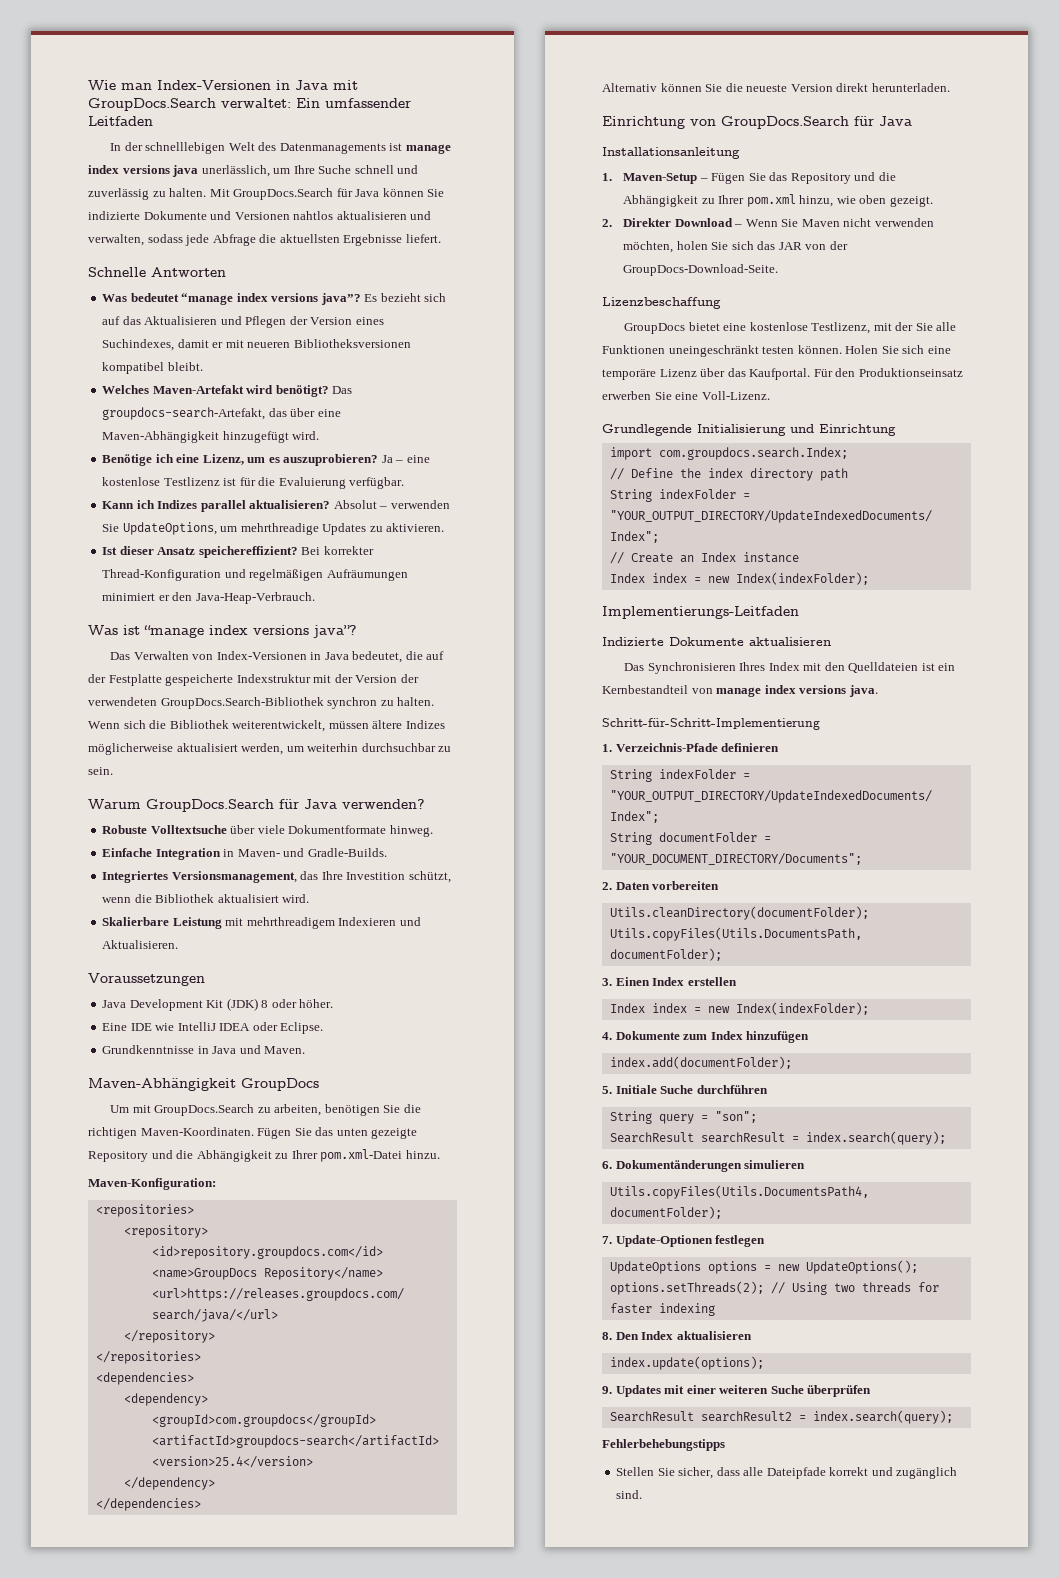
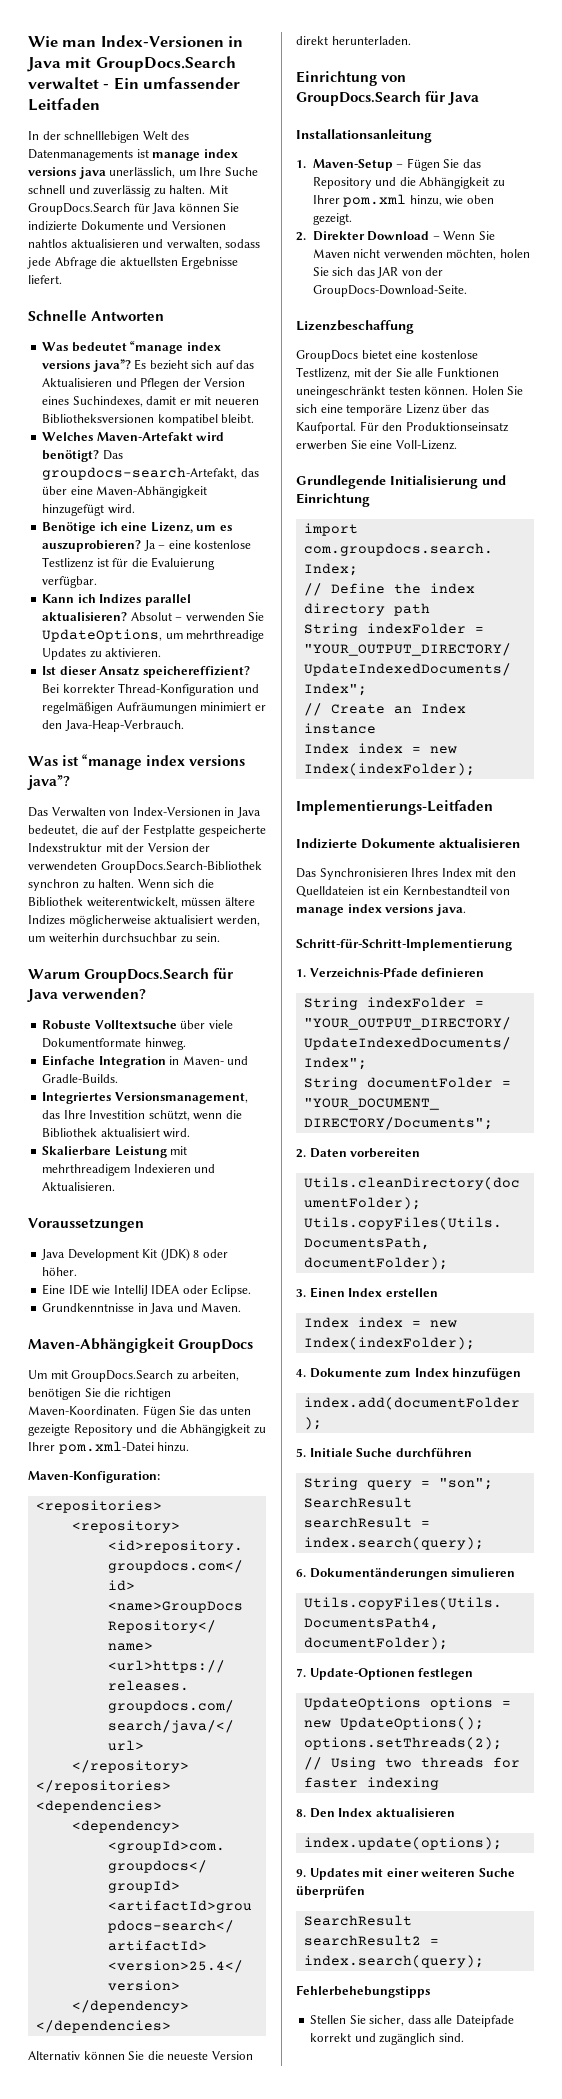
- Wie man Index-Versionen in Java mit GroupDocs.Search verwaltet: Ein umfassender Leitfaden
+ Wie man Index-Versionen in Java mit GroupDocs.Search verwaltet - Ein umfassender Leitfaden

